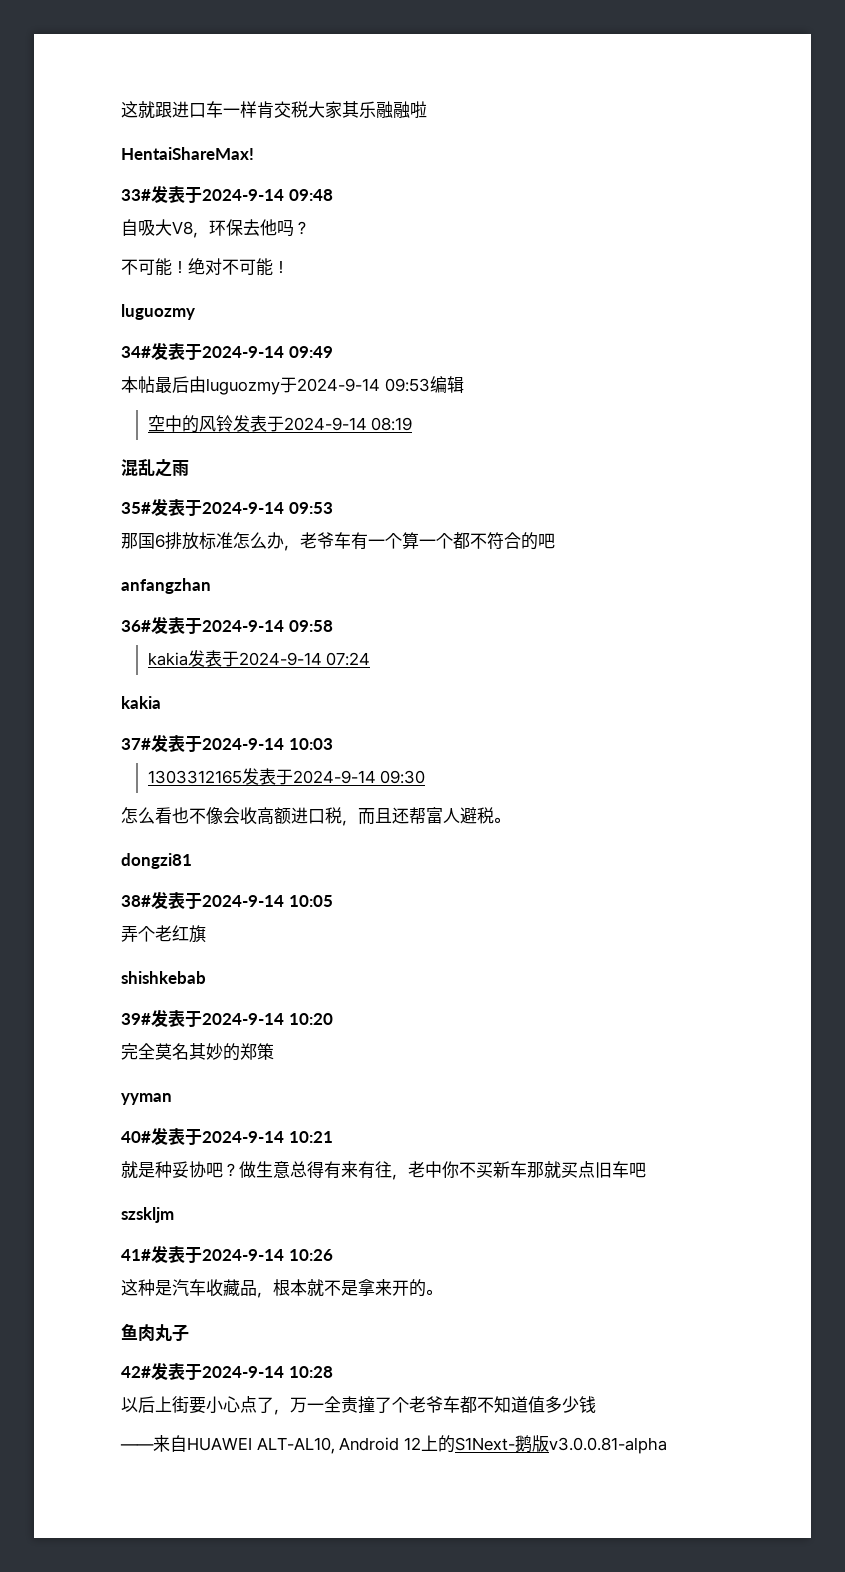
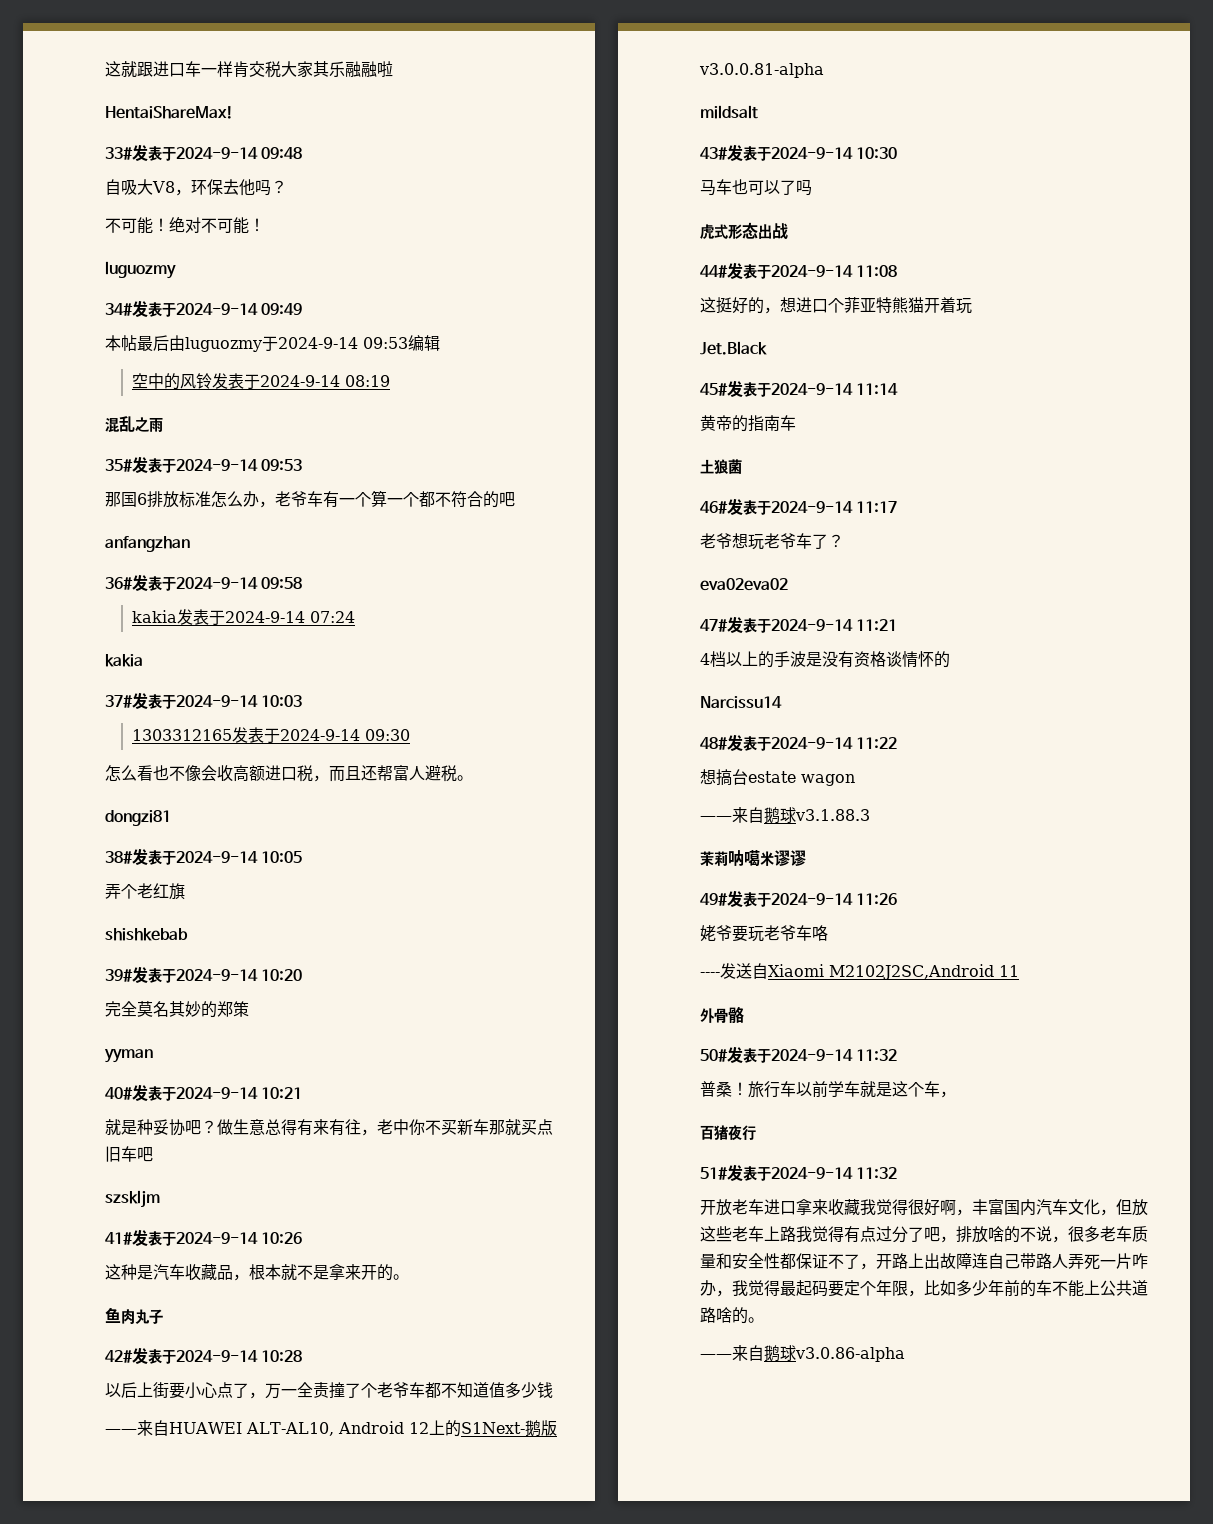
+ mildsalt
+ 43#发表于2024-9-14 10:30
+ 马车也可以了吗
+ 虎式形态出战
+ 44#发表于2024-9-14 11:08
+ 这挺好的，想进口个菲亚特熊猫开着玩
+ Jet.Black
+ 45#发表于2024-9-14 11:14
+ 黄帝的指南车
+ 土狼菌
+ 46#发表于2024-9-14 11:17
+ 老爷想玩老爷车了？
+ eva02eva02
+ 47#发表于2024-9-14 11:21
+ 4档以上的手波是没有资格谈情怀的
+ Narcissu14
+ 48#发表于2024-9-14 11:22
+ 想搞台estate wagon
+ ——来自鹅球v3.1.88.3
+ 茉莉呐噶米谬谬
+ 49#发表于2024-9-14 11:26
+ 姥爷要玩老爷车咯
+ ----发送自Xiaomi M2102J2SC,Android 11
+ 外骨骼
+ 50#发表于2024-9-14 11:32
+ 普桑！旅行车以前学车就是这个车，
+ 百猪夜行
+ 51#发表于2024-9-14 11:32
+ 开放老车进口拿来收藏我觉得很好啊，丰富国内汽车文化，但放这些老车上路我觉得有点过分了吧，排放啥的不说，很多老车质量和安全性都保证不了，开路上出故障连自己带路人弄死一片咋办，我觉得最起码要定个年限，比如多少年前的车不能上公共道路啥的。
+ ——来自鹅球v3.0.86-alpha

